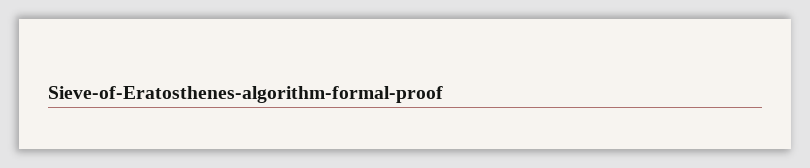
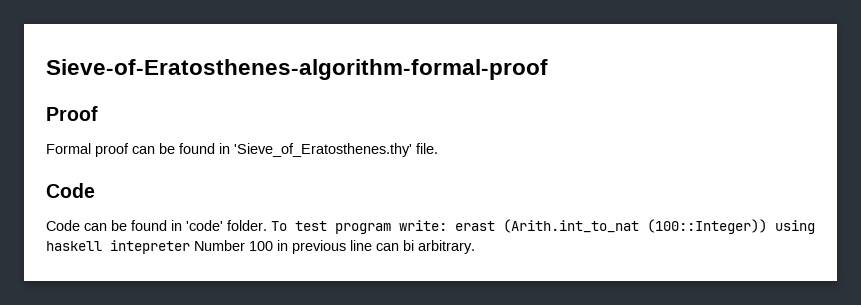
+ Proof
+ Formal proof can be found in 'Sieve_of_Eratosthenes.thy' file.
+ Code
+ Code can be found in 'code' folder. To test program write: erast (Arith.int_to_nat (100::Integer)) using haskell intepreter Number 100 in previous line can bi arbitrary.

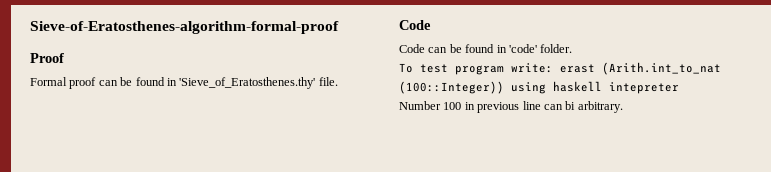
- Code can be found in 'code' folder. To test program write: erast (Arith.int_to_nat (100::Integer)) using haskell intepreter Number 100 in previous line can bi arbitrary.
+ Code can be found in 'code' folder.
+ To test program write: erast (Arith.int_to_nat (100::Integer)) using haskell intepreter
+ Number 100 in previous line can bi arbitrary.

